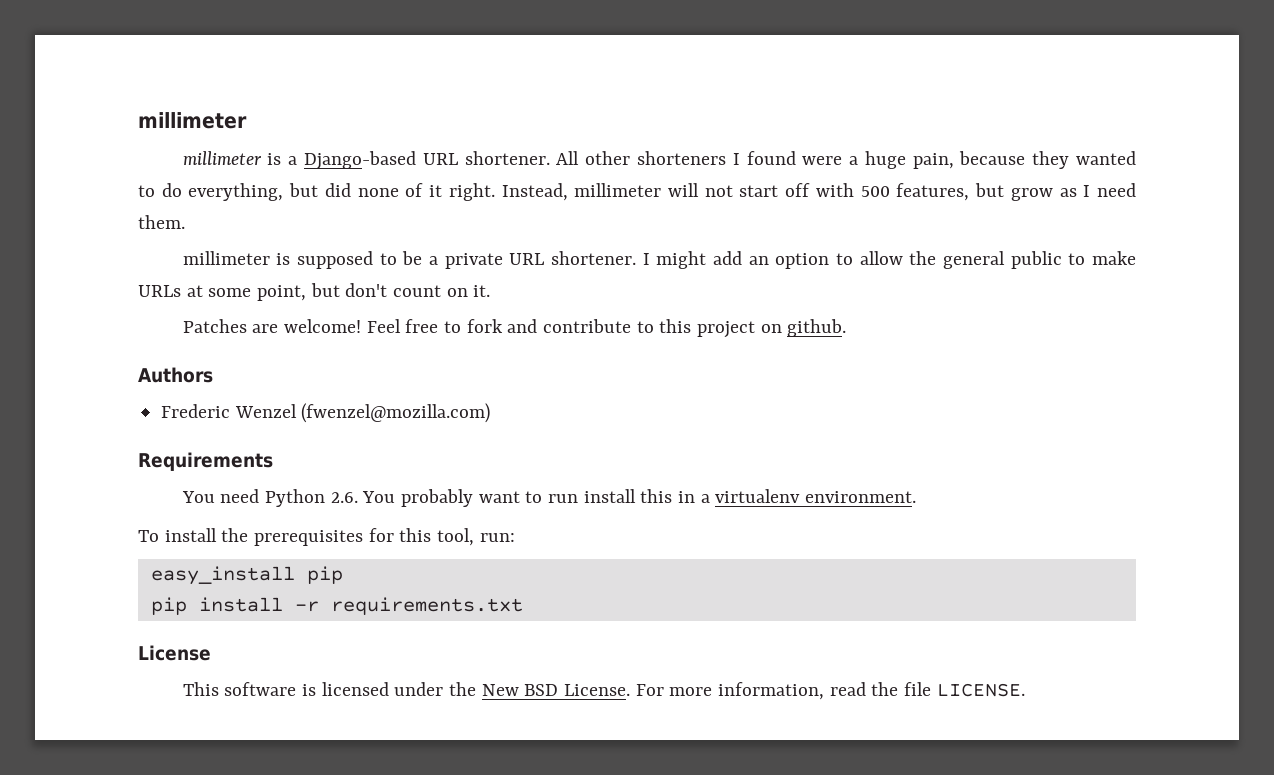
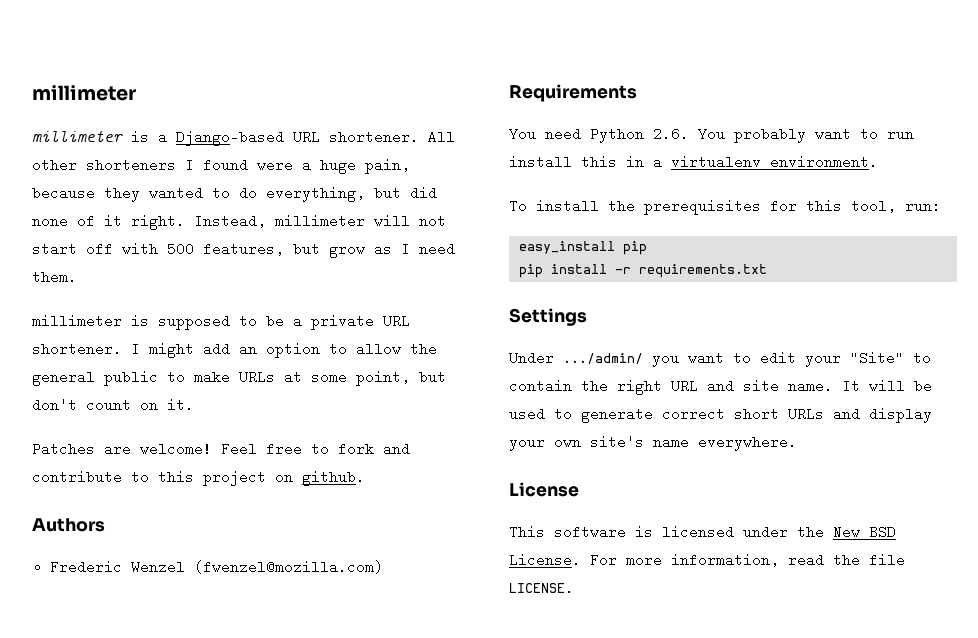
+ Settings
+ Under .../admin/ you want to edit your "Site" to contain the right URL and site name. It will be used to generate correct short URLs and display your own site's name everywhere.

